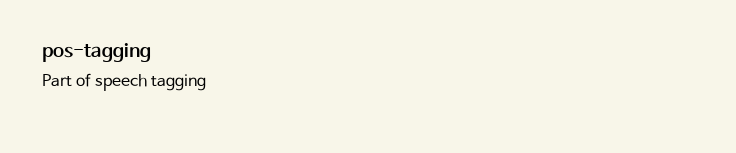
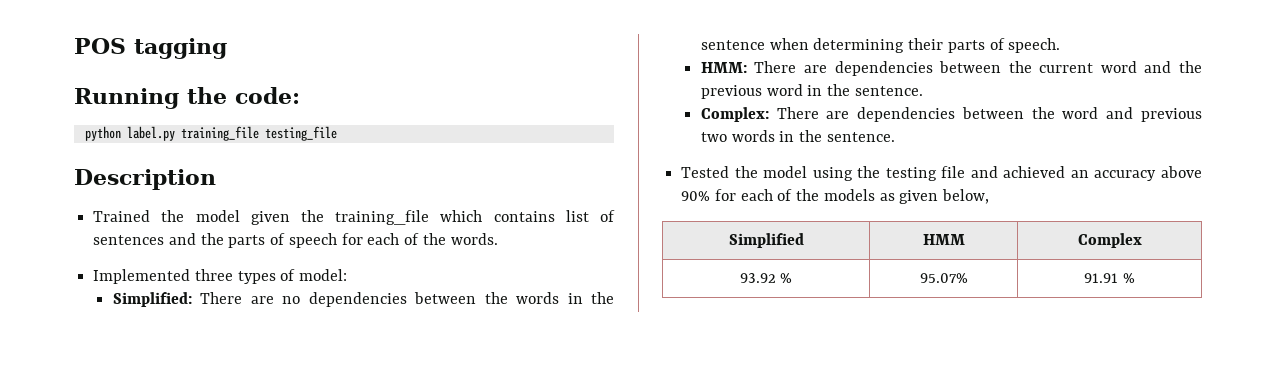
- pos-tagging
- Part of speech tagging
+ POS tagging
+ Running the code:
+ python label.py training_file testing_file
+ Description
+ Trained the model given the training_file which contains list of sentences and the parts of speech for each of the words.
+ Implemented three types of model:
+ Simplified: There are no dependencies between the words in the sentence when determining their parts of speech.
+ HMM: There are dependencies between the current word and the previous word in the sentence.
+ Complex: There are dependencies between the word and previous two words in the sentence.
+ Tested the model using the testing file and achieved an accuracy above 90% for each of the models as given below,
+ Simplified | HMM | Complex
+ 93.92 % | 95.07% | 91.91 %

